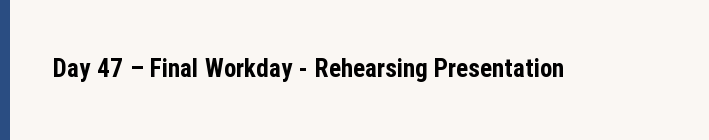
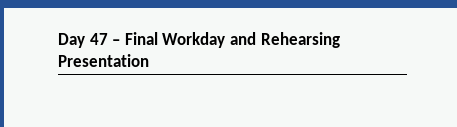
- Day 47 – Final Workday - Rehearsing Presentation
+ Day 47 – Final Workday and Rehearsing Presentation

